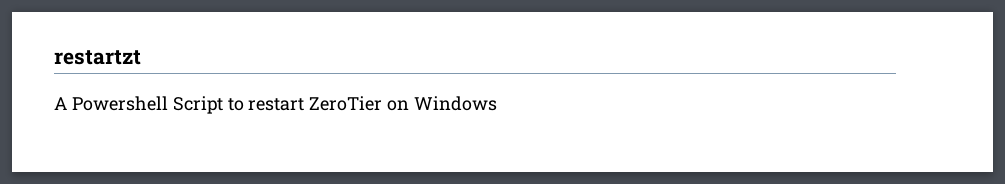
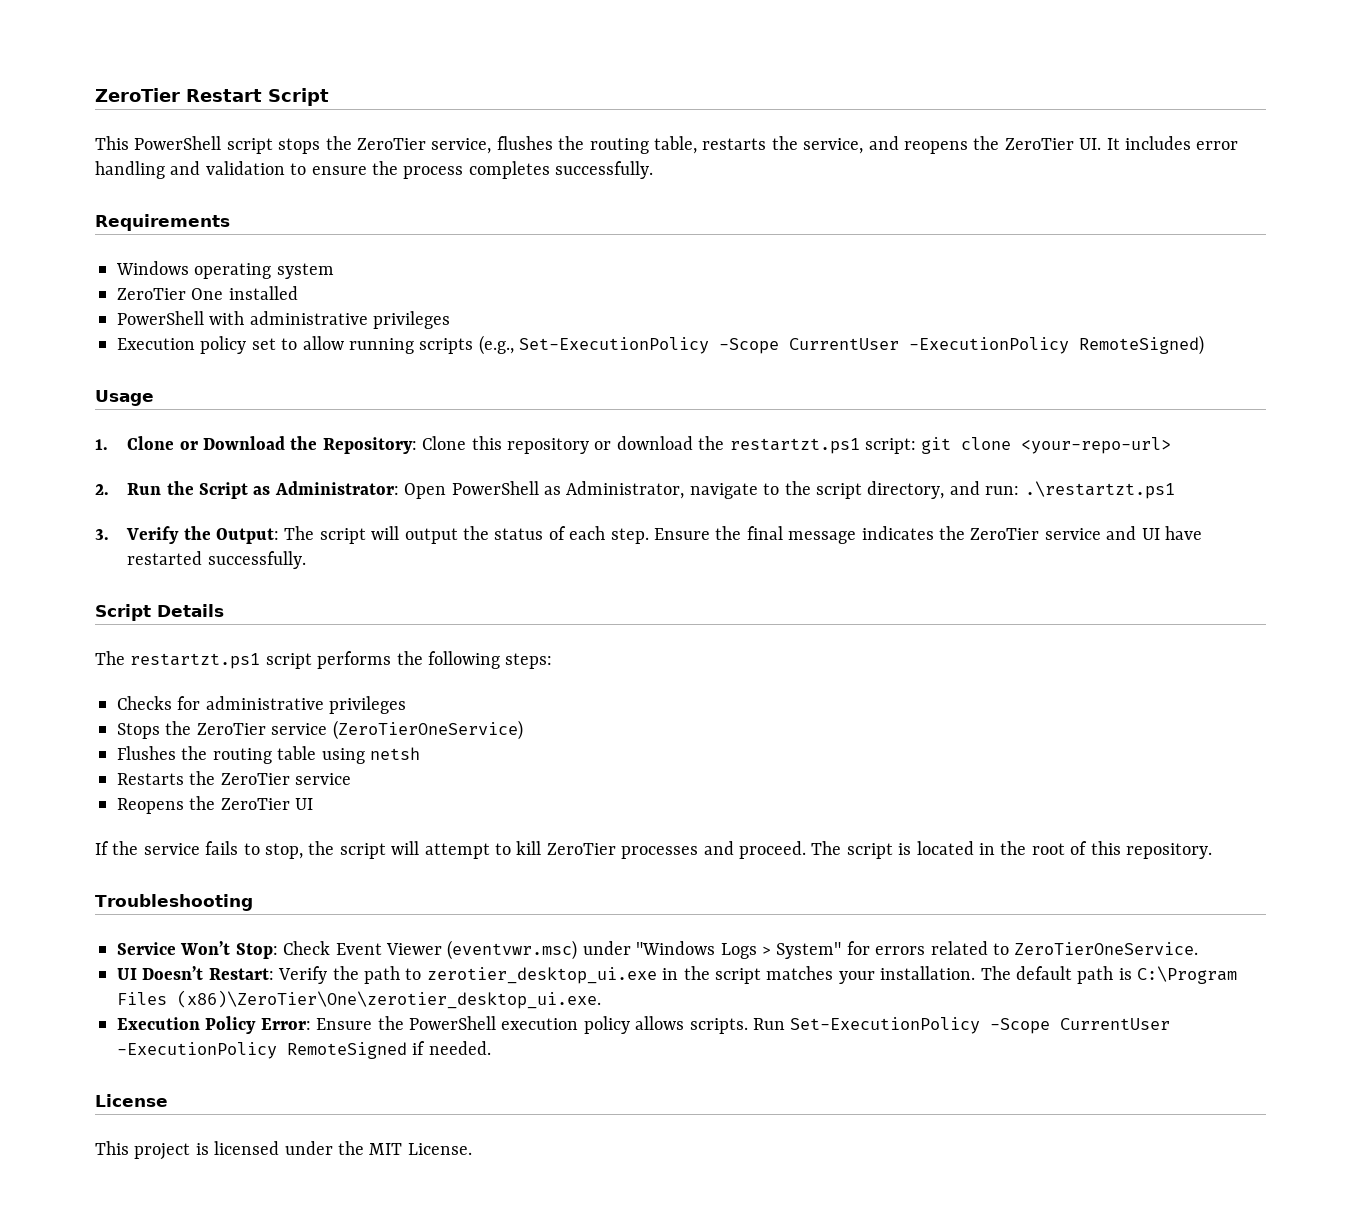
- restartzt
- A Powershell Script to restart ZeroTier on Windows
+ ZeroTier Restart Script
+ This PowerShell script stops the ZeroTier service, flushes the routing table, restarts the service, and reopens the ZeroTier UI. It includes error handling and validation to ensure the process completes successfully.
+ Requirements
+ Windows operating system
+ ZeroTier One installed
+ PowerShell with administrative privileges
+ Execution policy set to allow running scripts (e.g., Set-ExecutionPolicy -Scope CurrentUser -ExecutionPolicy RemoteSigned)
+ Usage
+ 1. Clone or Download the Repository: Clone this repository or download the restartzt.ps1 script: git clone <your-repo-url>
+ 2. Run the Script as Administrator: Open PowerShell as Administrator, navigate to the script directory, and run: .\restartzt.ps1
+ 3. Verify the Output: The script will output the status of each step. Ensure the final message indicates the ZeroTier service and UI have restarted successfully.
+ Script Details
+ The restartzt.ps1 script performs the following steps:
+ Checks for administrative privileges
+ Stops the ZeroTier service (ZeroTierOneService)
+ Flushes the routing table using netsh
+ Restarts the ZeroTier service
+ Reopens the ZeroTier UI
+ If the service fails to stop, the script will attempt to kill ZeroTier processes and proceed. The script is located in the root of this repository.
+ Troubleshooting
+ Service Won’t Stop: Check Event Viewer (eventvwr.msc) under "Windows Logs > System" for errors related to ZeroTierOneService.
+ UI Doesn’t Restart: Verify the path to zerotier_desktop_ui.exe in the script matches your installation. The default path is C:\Program Files (x86)\ZeroTier\One\zerotier_desktop_ui.exe.
+ Execution Policy Error: Ensure the PowerShell execution policy allows scripts. Run Set-ExecutionPolicy -Scope CurrentUser -ExecutionPolicy RemoteSigned if needed.
+ License
+ This project is licensed under the MIT License.

